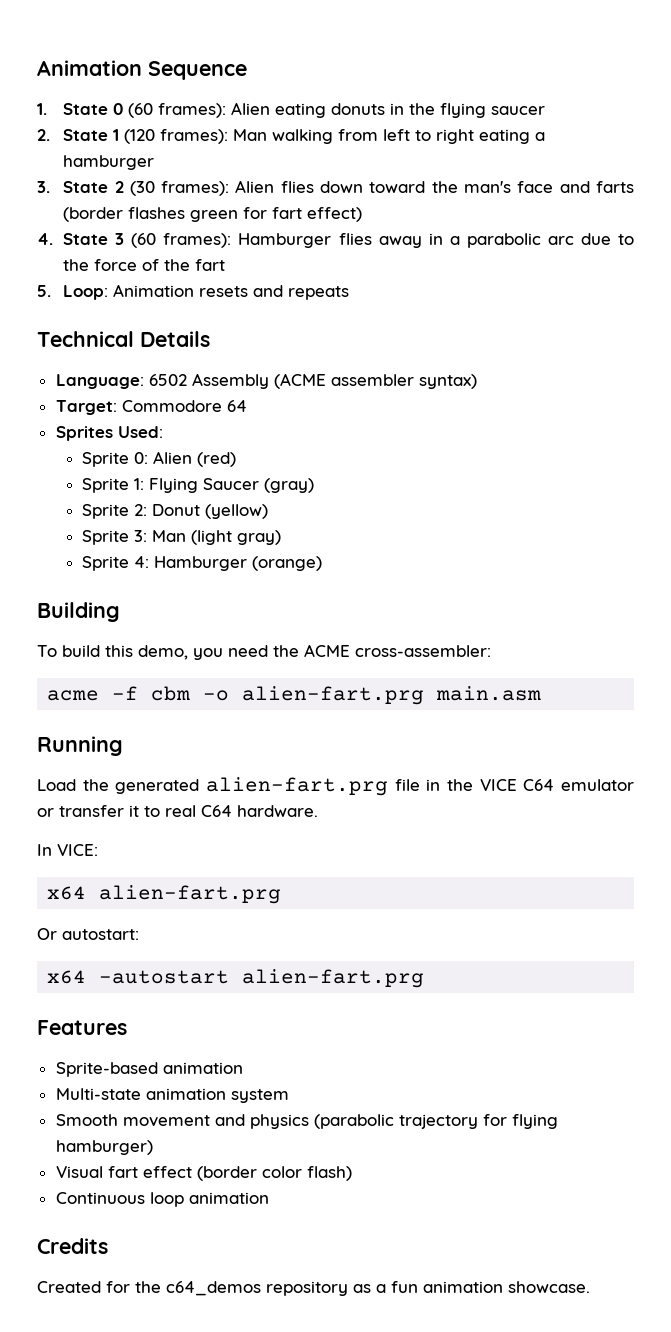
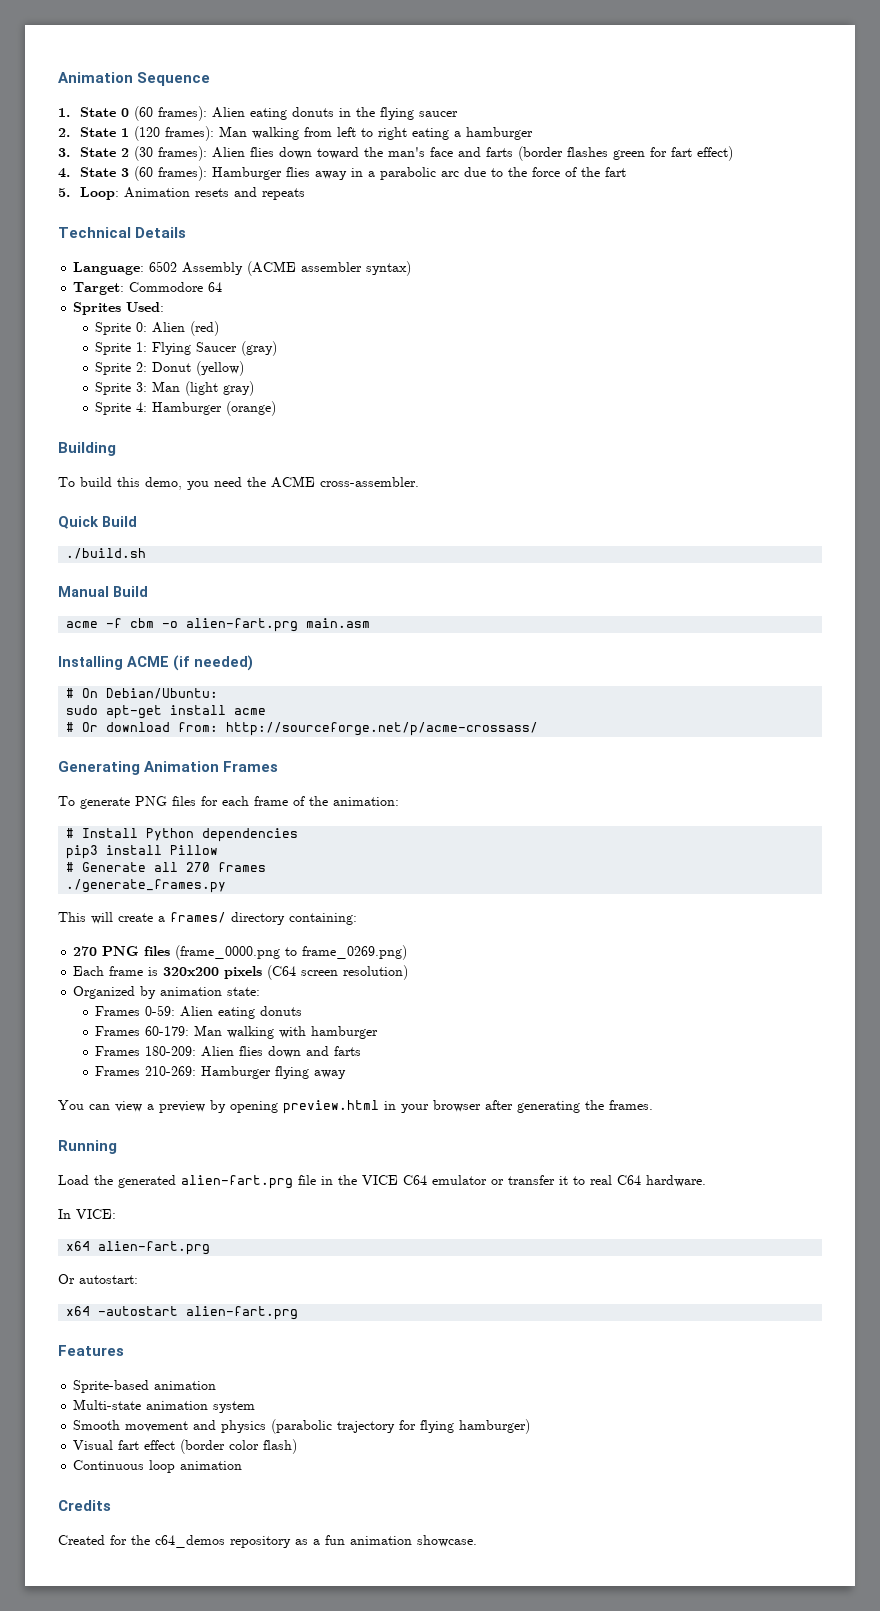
- To build this demo, you need the ACME cross-assembler:
+ To build this demo, you need the ACME cross-assembler.
+ Quick Build
+ ./build.sh
+ Manual Build
+ Installing ACME (if needed)
+ # On Debian/Ubuntu:
+ sudo apt-get install acme
+ # Or download from: http://sourceforge.net/p/acme-crossass/
+ Generating Animation Frames
+ To generate PNG files for each frame of the animation:
+ # Install Python dependencies
+ pip3 install Pillow
+ # Generate all 270 frames
+ ./generate_frames.py
+ This will create a frames/ directory containing:
+ 270 PNG files (frame_0000.png to frame_0269.png)
+ Each frame is 320x200 pixels (C64 screen resolution)
+ Organized by animation state:
+ Frames 0-59: Alien eating donuts
+ Frames 60-179: Man walking with hamburger
+ Frames 180-209: Alien flies down and farts
+ Frames 210-269: Hamburger flying away
+ You can view a preview by opening preview.html in your browser after generating the frames.

